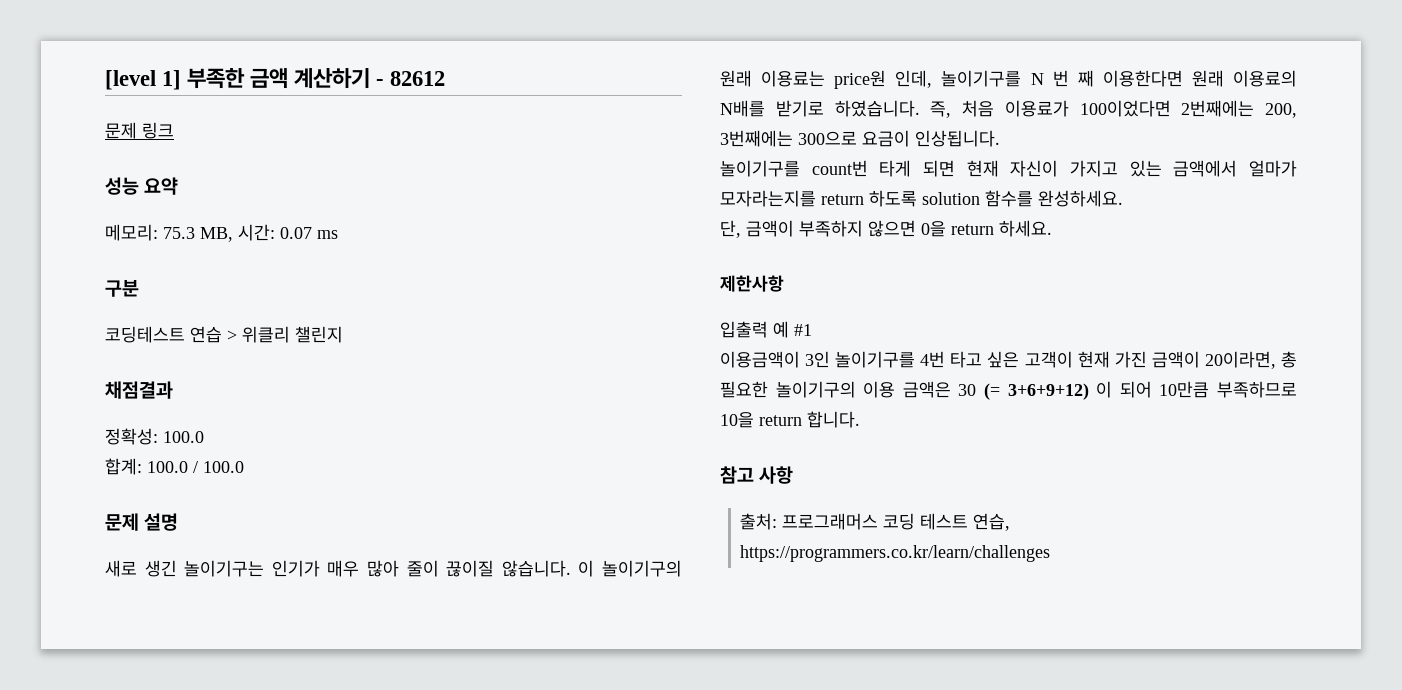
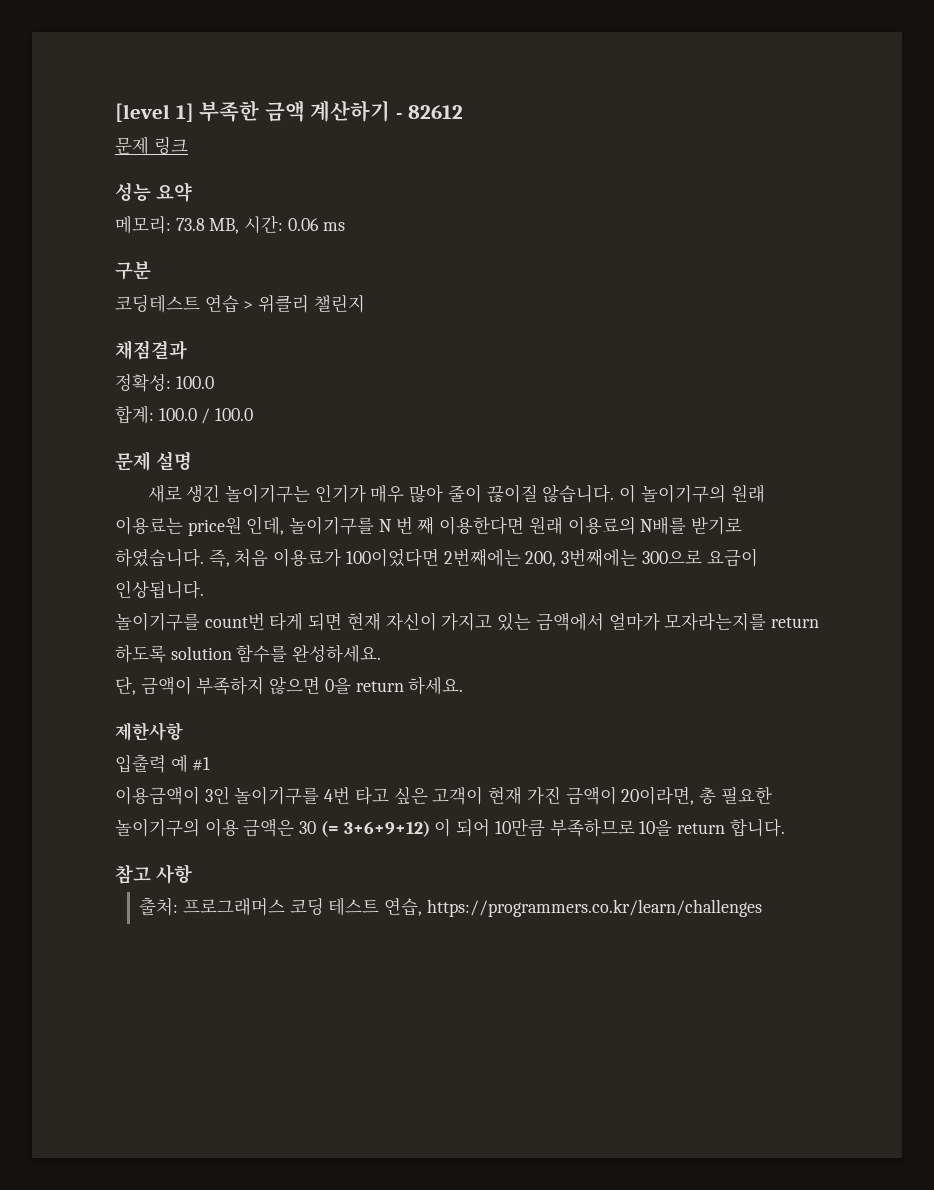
- 메모리: 75.3 MB, 시간: 0.07 ms
+ 메모리: 73.8 MB, 시간: 0.06 ms

